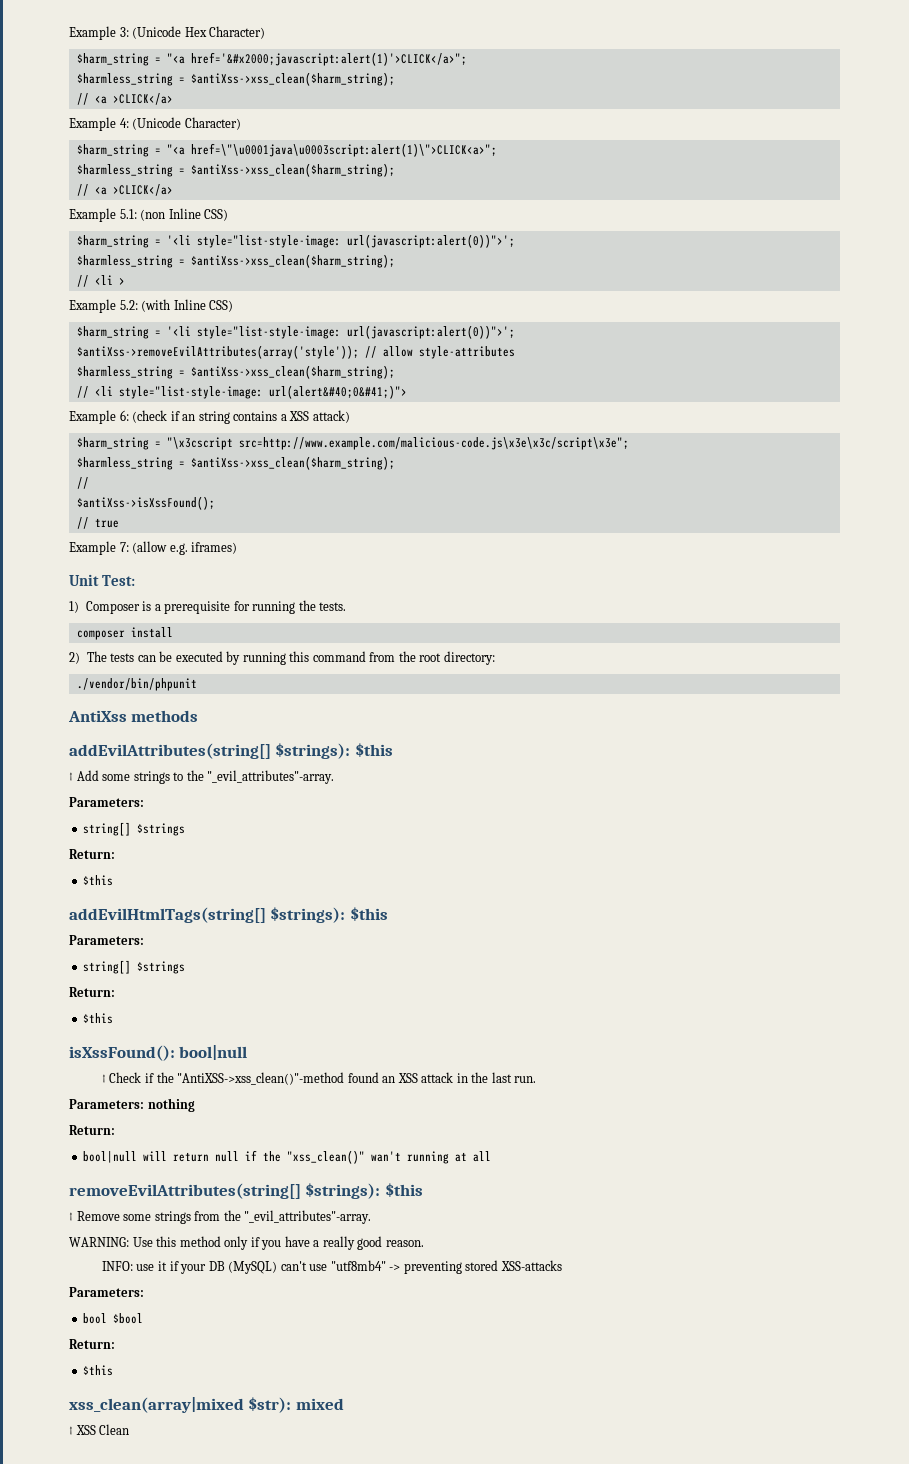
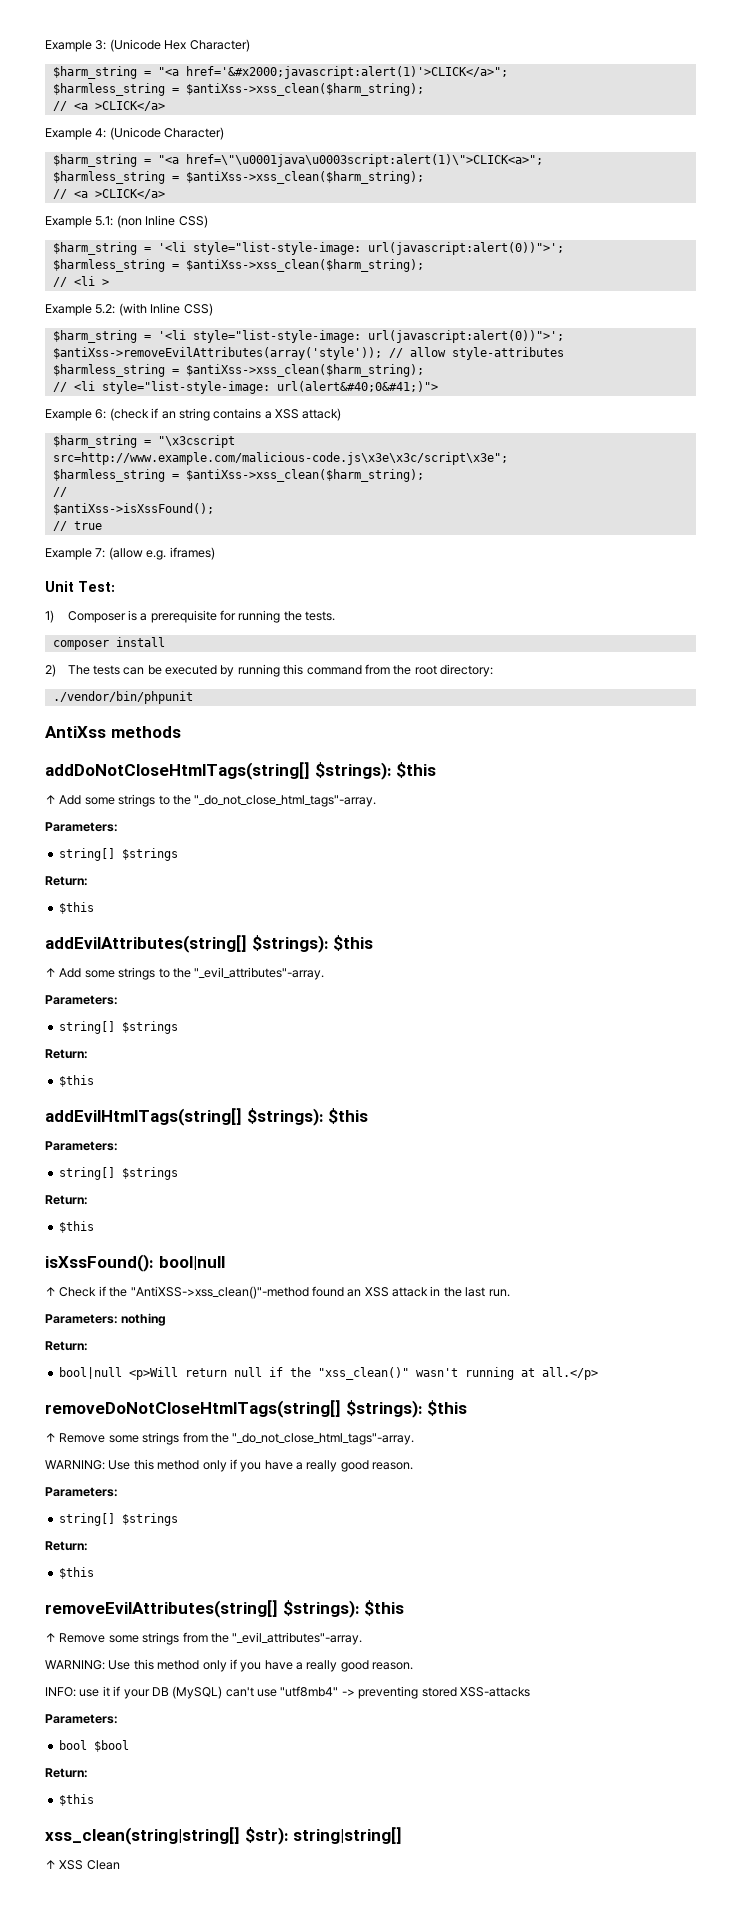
+ addDoNotCloseHtmlTags(string[] $strings): $this
+ ↑ Add some strings to the "_do_not_close_html_tags"-array.
+ Parameters:
+ string[] $strings
+ Return:
+ $this
- bool|null will return null if the "xss_clean()" wan't running at all
+ bool|null <p>Will return null if the "xss_clean()" wasn't running at all.</p>
+ removeDoNotCloseHtmlTags(string[] $strings): $this
+ ↑ Remove some strings from the "_do_not_close_html_tags"-array.
+ WARNING: Use this method only if you have a really good reason.
+ Parameters:
+ string[] $strings
+ Return:
+ $this
- xss_clean(array|mixed $str): mixed
+ xss_clean(string|string[] $str): string|string[]

